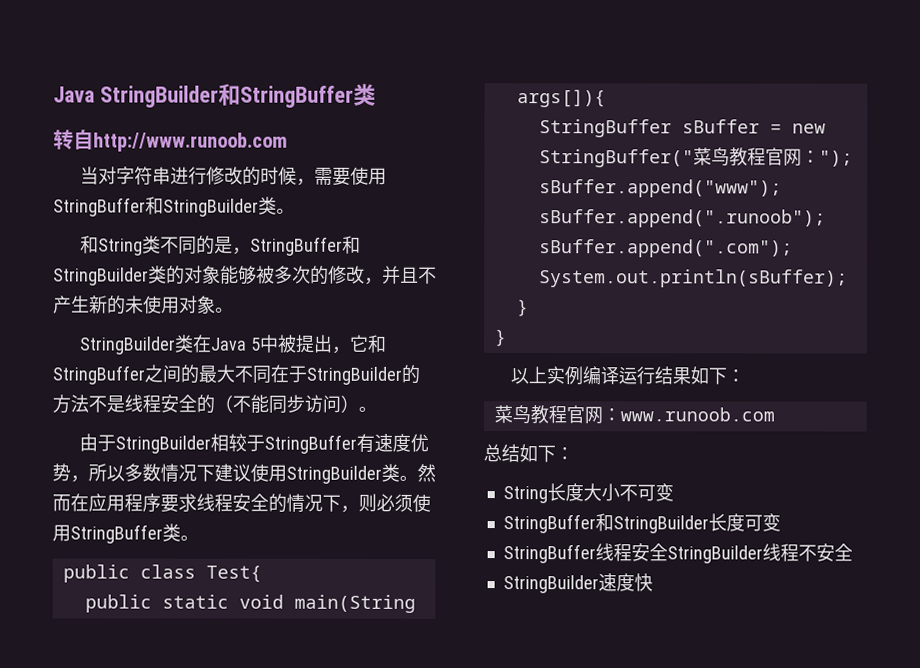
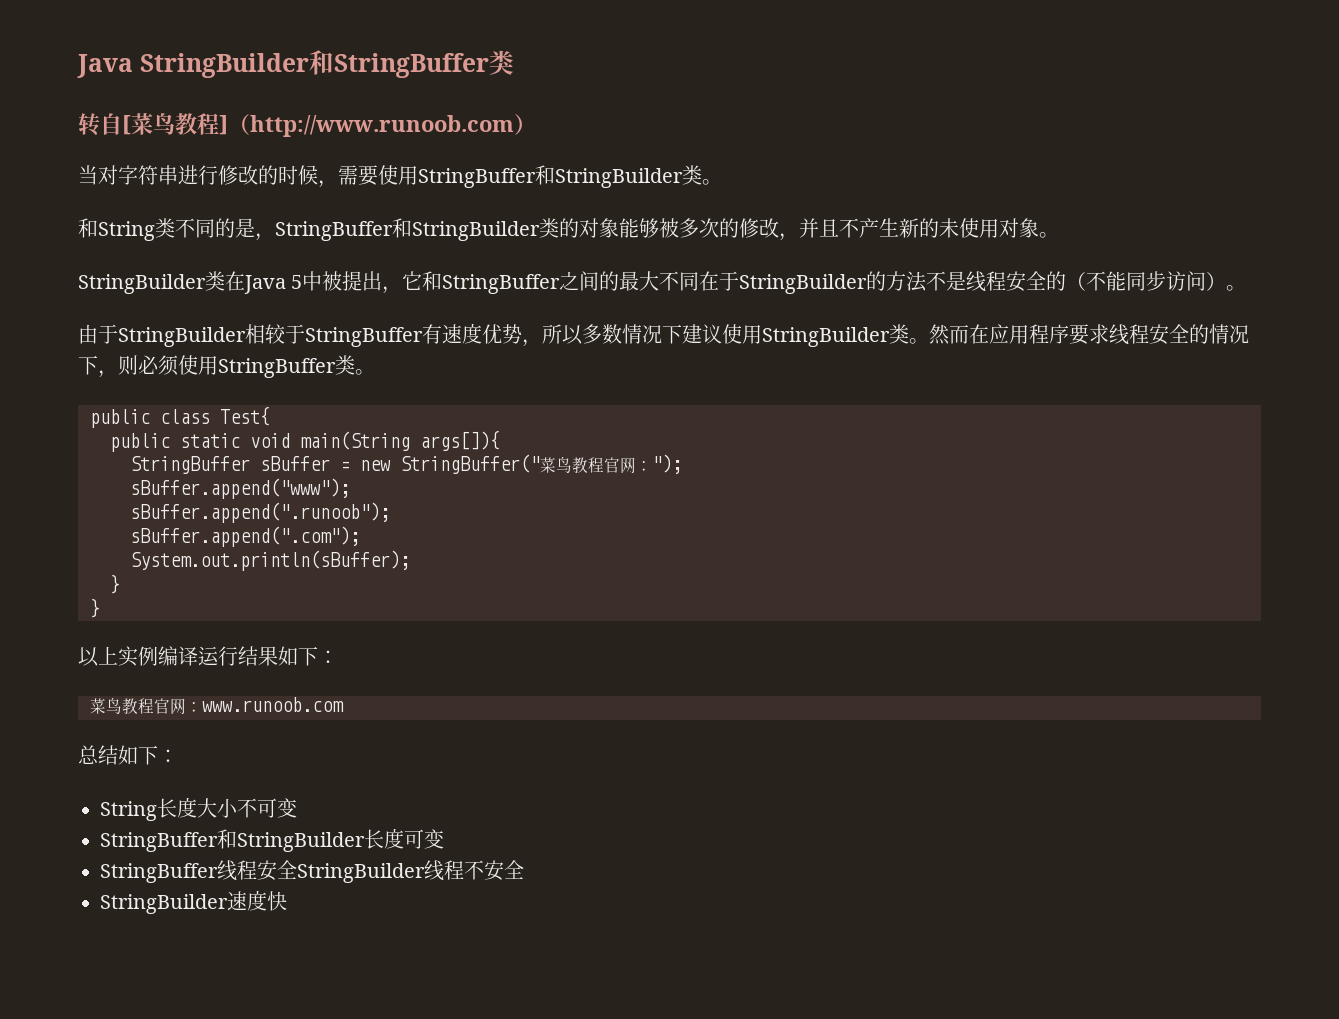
- 转自http://www.runoob.com
+ 转自[菜鸟教程]（http://www.runoob.com）

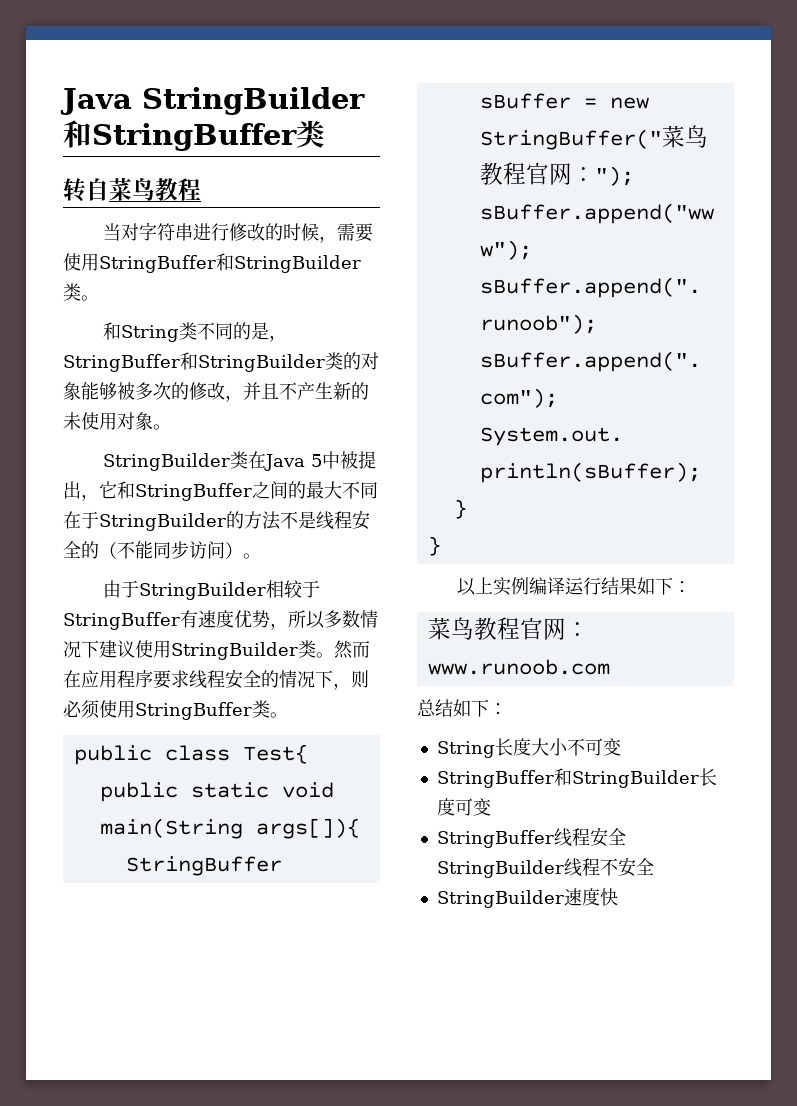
- 转自[菜鸟教程]（http://www.runoob.com）
+ 转自菜鸟教程

